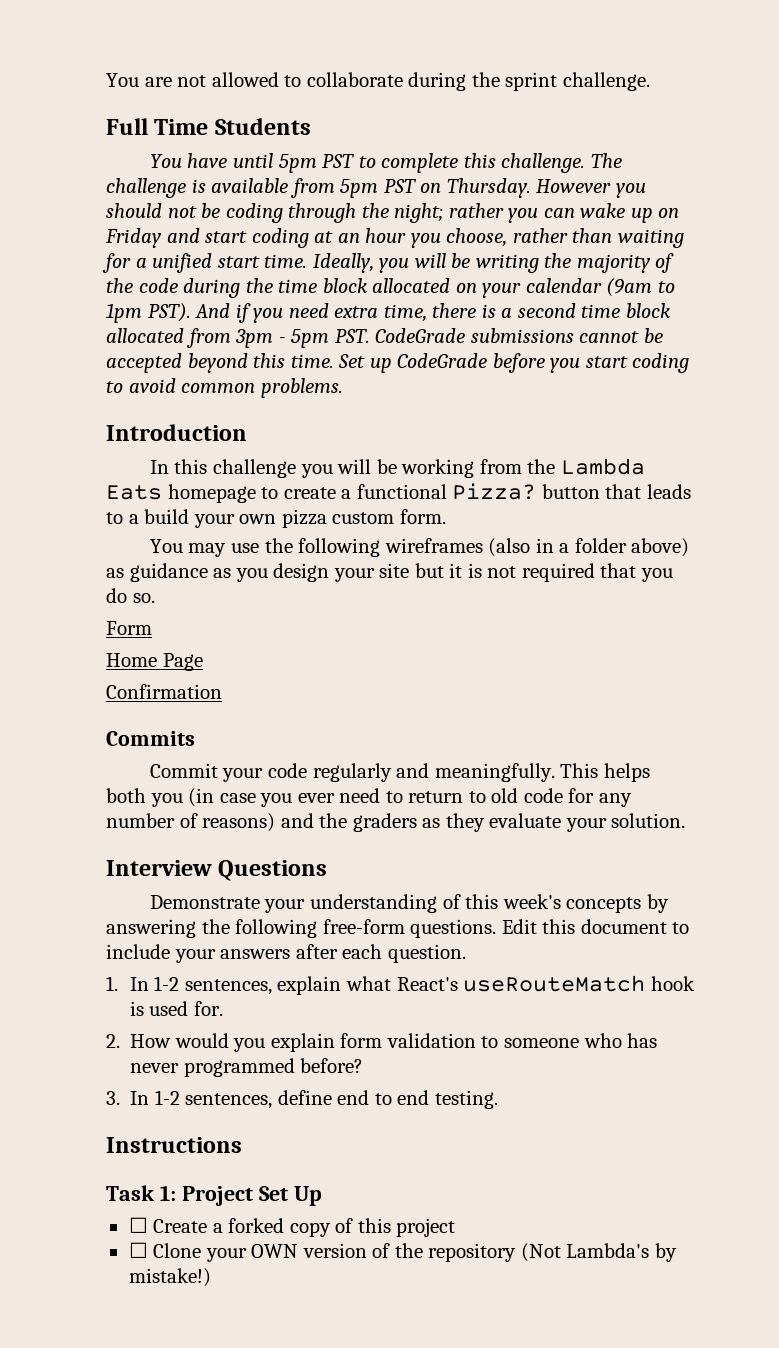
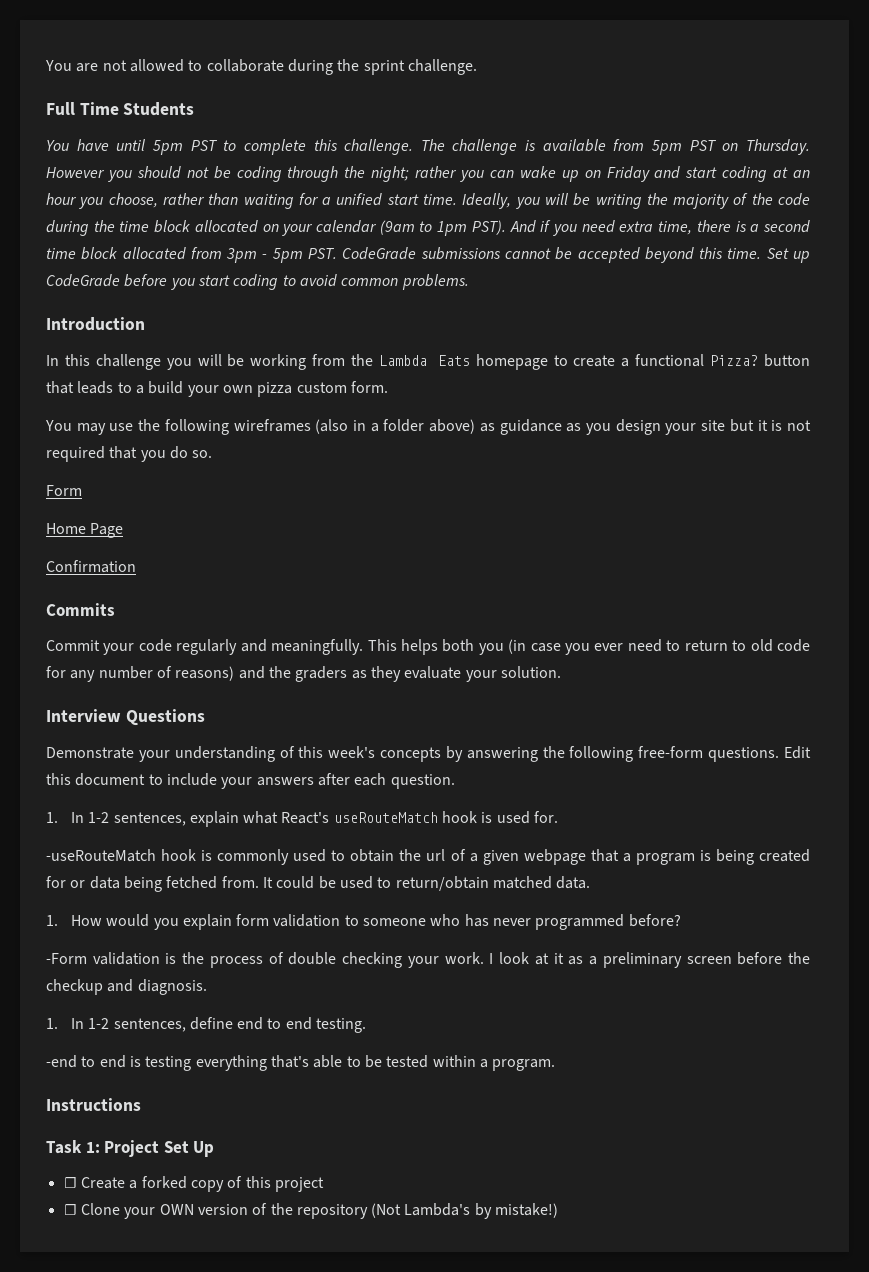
- 2. How would you explain form validation to someone who has never programmed before?
+ -useRouteMatch hook is commonly used to obtain the url of a given webpage that a program is being created for or data being fetched from. It could be used to return/obtain matched data.
+ 1. How would you explain form validation to someone who has never programmed before?
- 3. In 1-2 sentences, define end to end testing.
+ -Form validation is the process of double checking your work. I look at it as a preliminary screen before the checkup and diagnosis.
+ 1. In 1-2 sentences, define end to end testing.
+ -end to end is testing everything that's able to be tested within a program.

